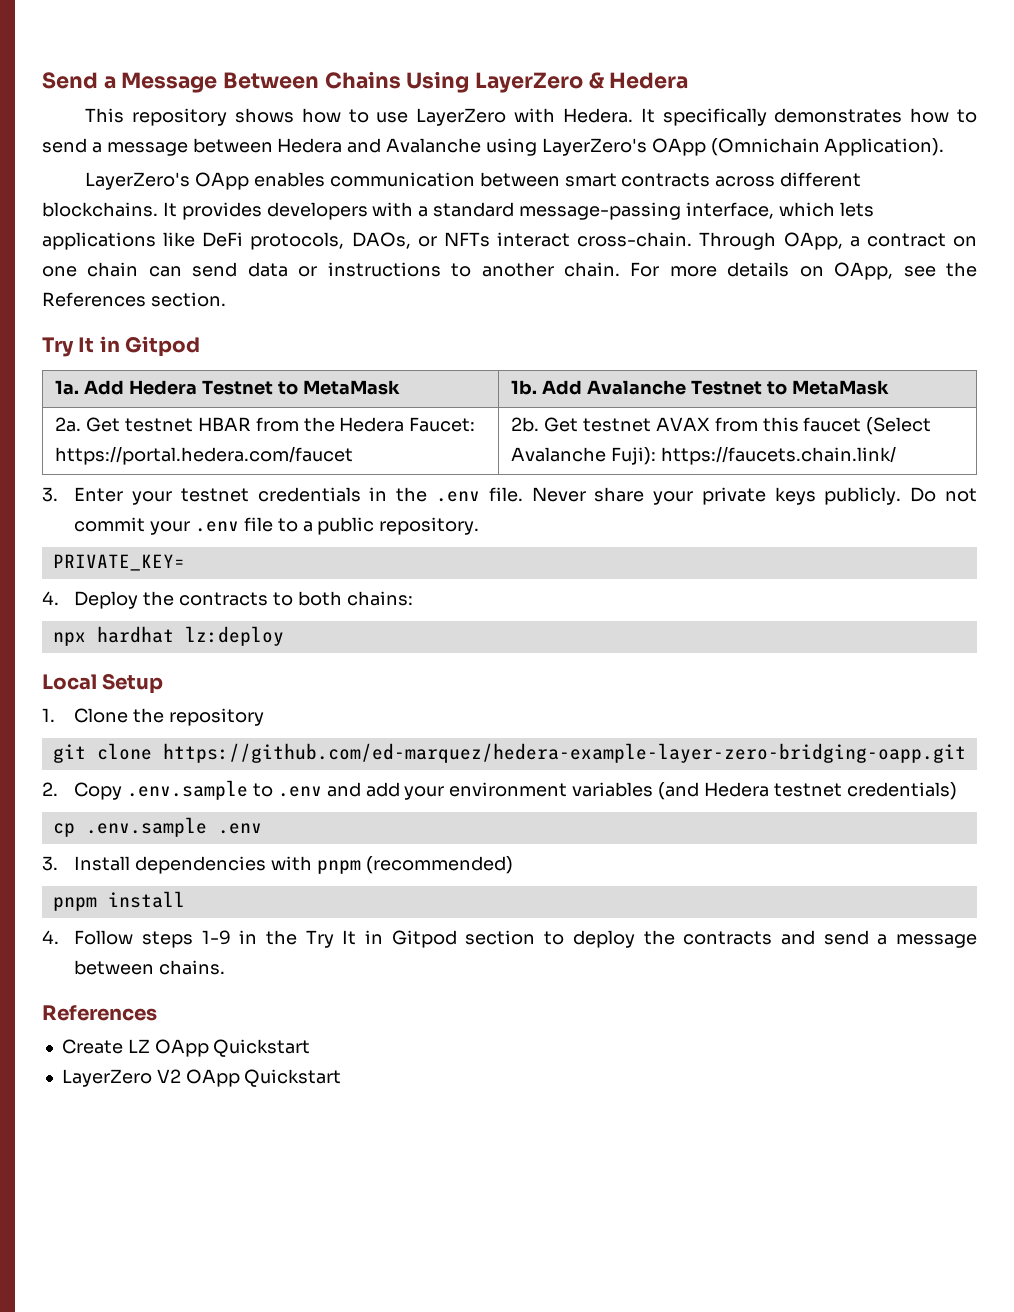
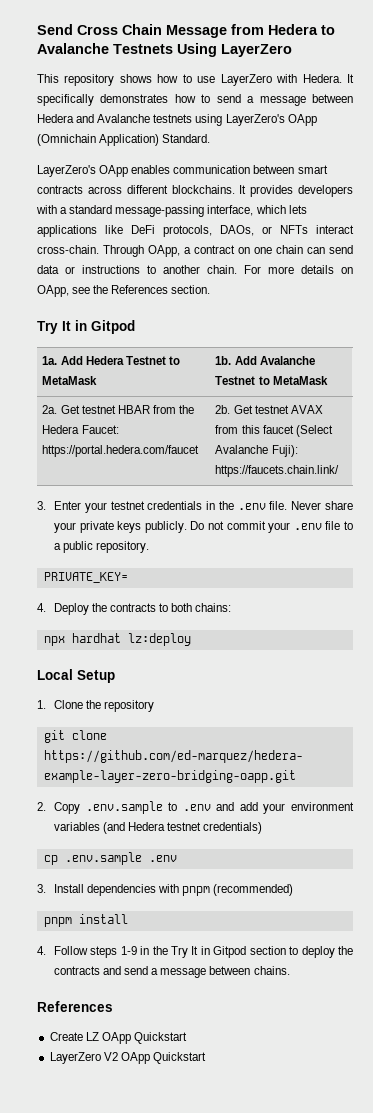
- Send a Message Between Chains Using LayerZero & Hedera
+ Send Cross Chain Message from Hedera to Avalanche Testnets Using LayerZero
- It specifically demonstrates how to send a message between Hedera and Avalanche using LayerZero's OApp (Omnichain Application).
+ It specifically demonstrates how to send a message between Hedera and Avalanche testnets using LayerZero's OApp (Omnichain Application) Standard.

